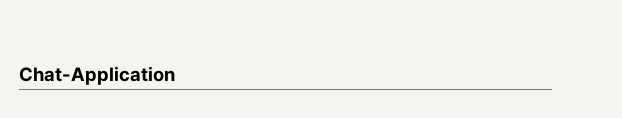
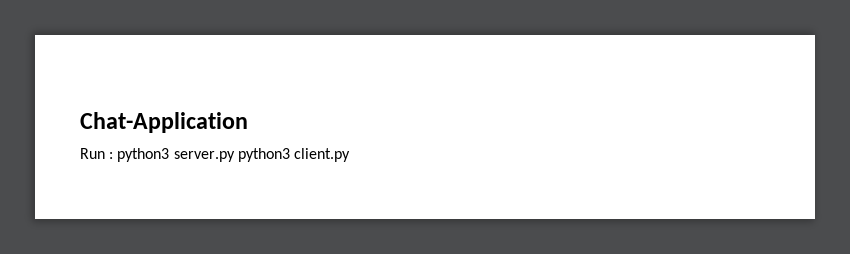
+ Run : python3 server.py python3 client.py

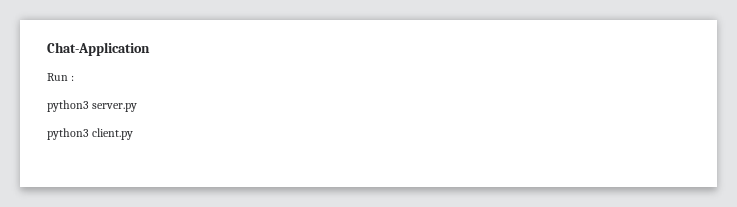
- Run : python3 server.py python3 client.py
+ Run :
+ python3 server.py
+ python3 client.py

